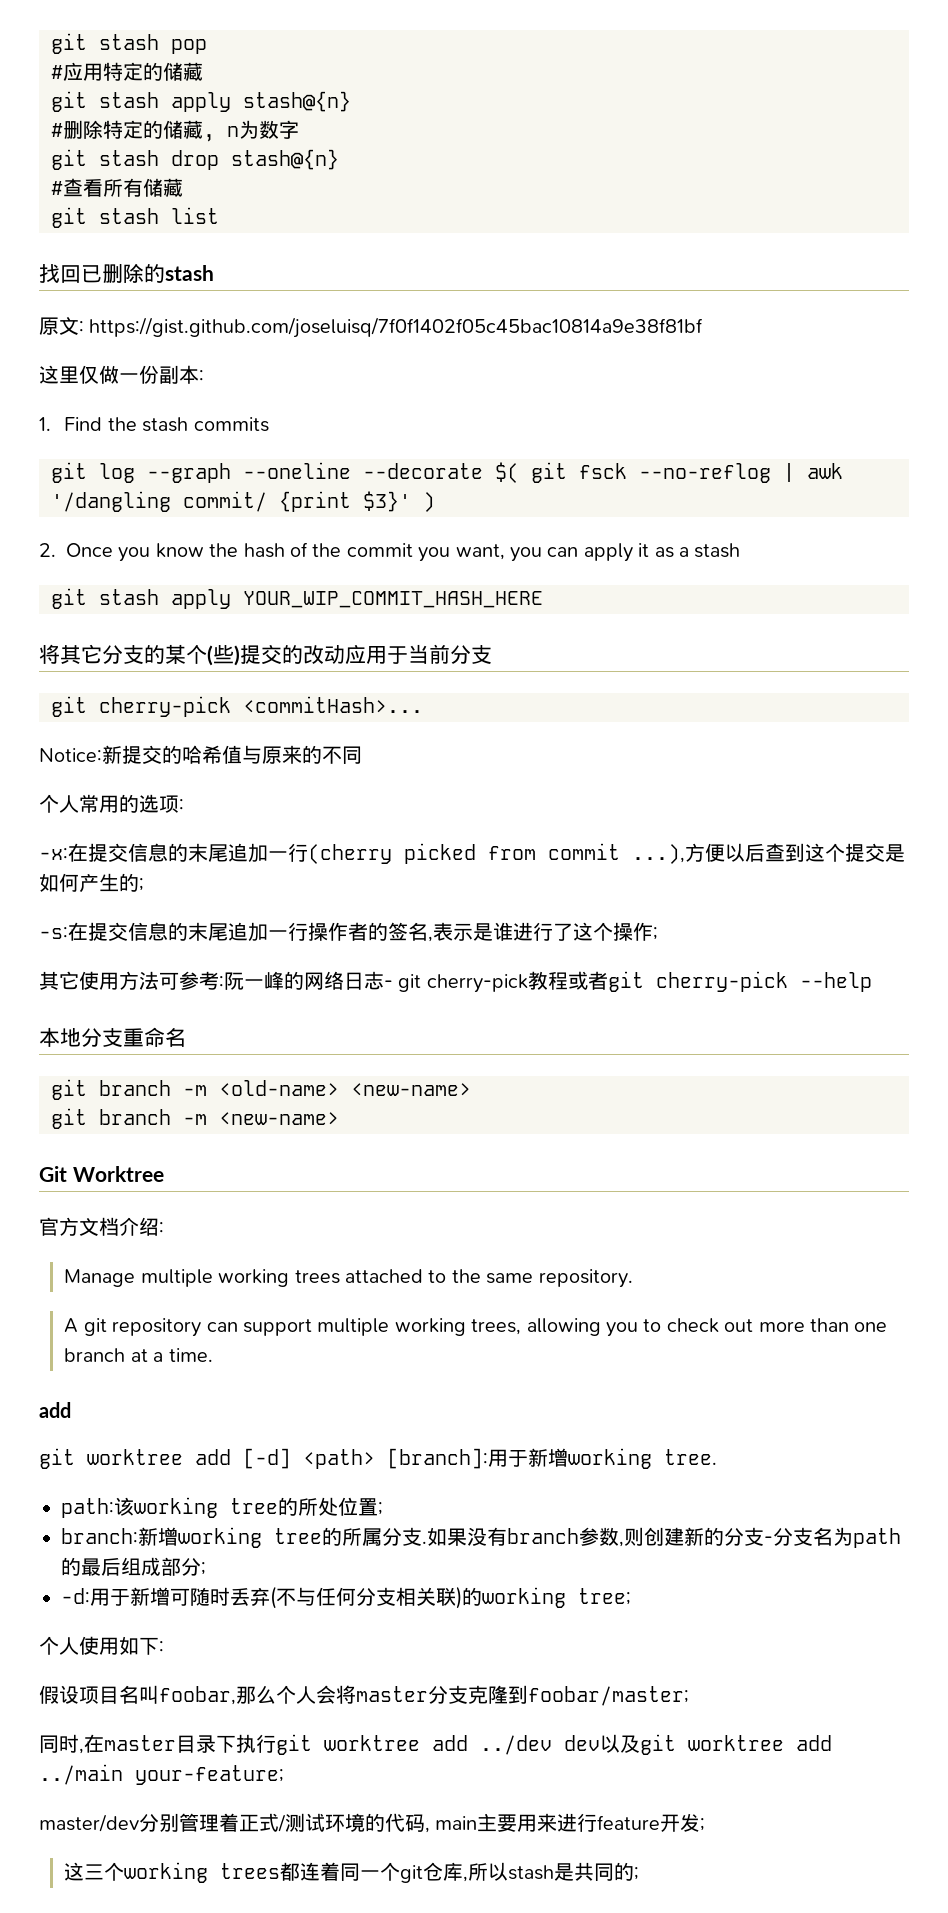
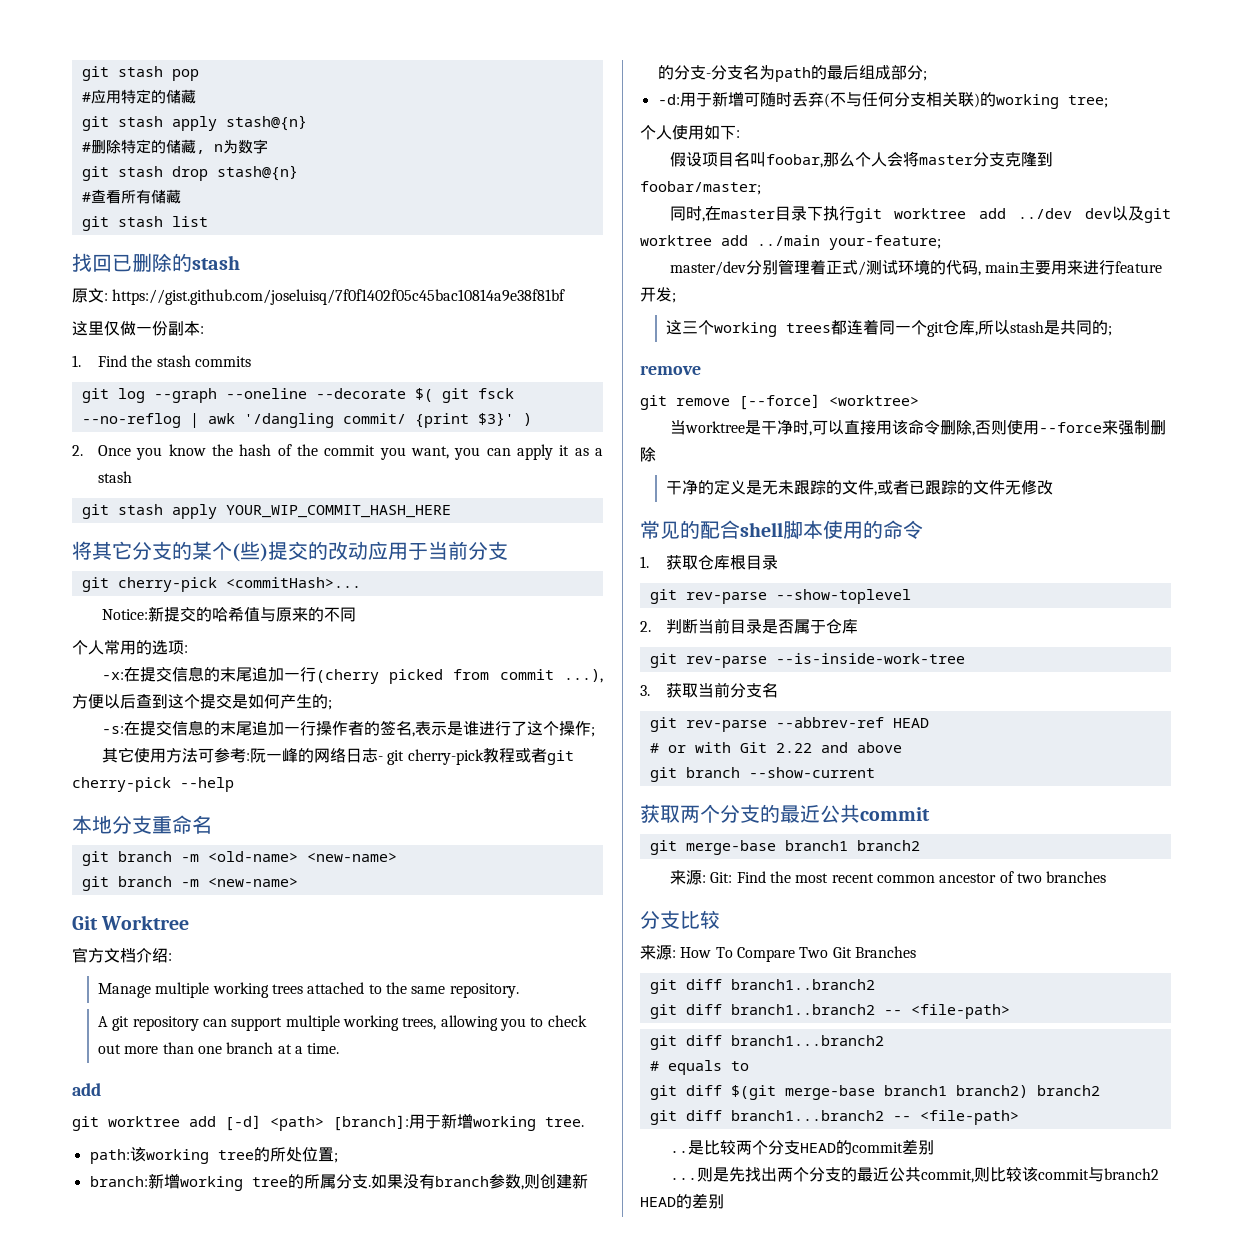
  这三个working trees都连着同一个git仓库,所以stash是共同的;
+ remove
+ git remove [--force] <worktree>
+ 当worktree是干净时,可以直接用该命令删除,否则使用--force来强制删除
+ 干净的定义是无未跟踪的文件,或者已跟踪的文件无修改
+ 常见的配合shell脚本使用的命令
+ 1.获取仓库根目录
+ git rev-parse --show-toplevel
+ 2.判断当前目录是否属于仓库
+ git rev-parse --is-inside-work-tree
+ 3.获取当前分支名
+ git rev-parse --abbrev-ref HEAD
+ # or with Git 2.22 and above
+ git branch --show-current
+ 获取两个分支的最近公共commit
+ git merge-base branch1 branch2
+ 来源: Git: Find the most recent common ancestor of two branches
+ 分支比较
+ 来源: How To Compare Two Git Branches
+ git diff branch1..branch2
+ git diff branch1..branch2 -- <file-path>
+ git diff branch1...branch2
+ # equals to
+ git diff $(git merge-base branch1 branch2) branch2
+ git diff branch1...branch2 -- <file-path>
+ ..是比较两个分支HEAD的commit差别
+ ...则是先找出两个分支的最近公共commit,则比较该commit与branch2 HEAD的差别

